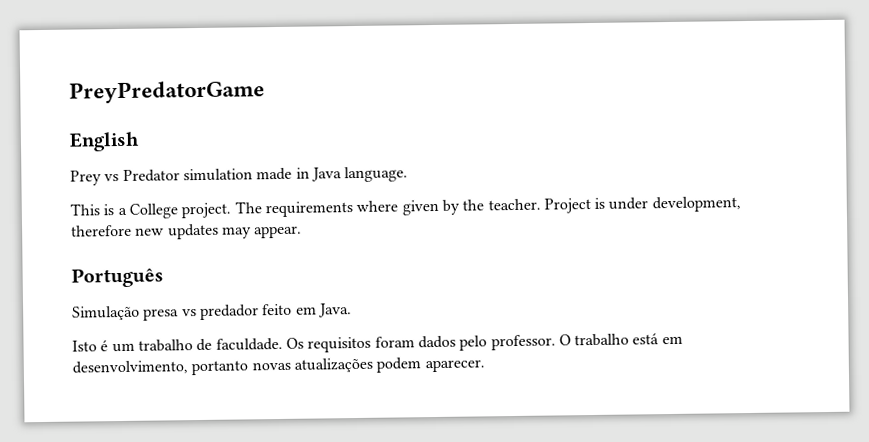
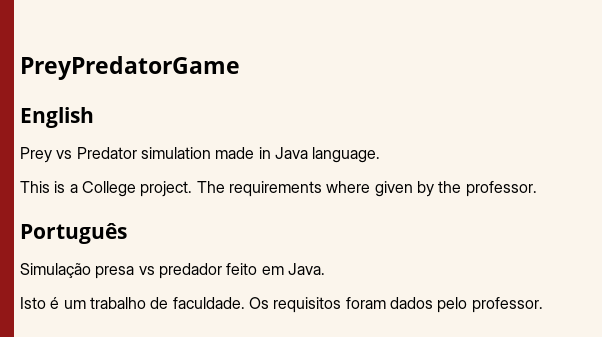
- The requirements where given by the teacher. Project is under development, therefore new updates may appear.
+ The requirements where given by the professor.
- O trabalho está em desenvolvimento, portanto novas atualizações podem aparecer.

